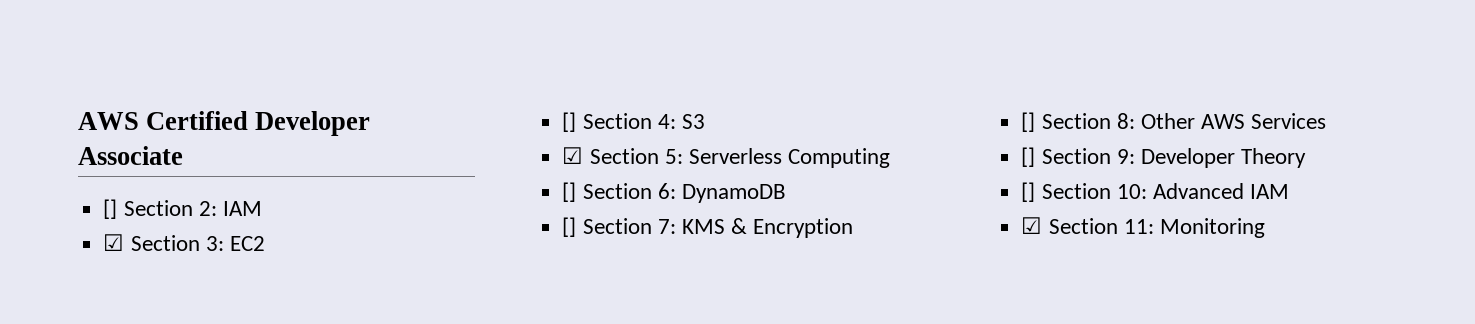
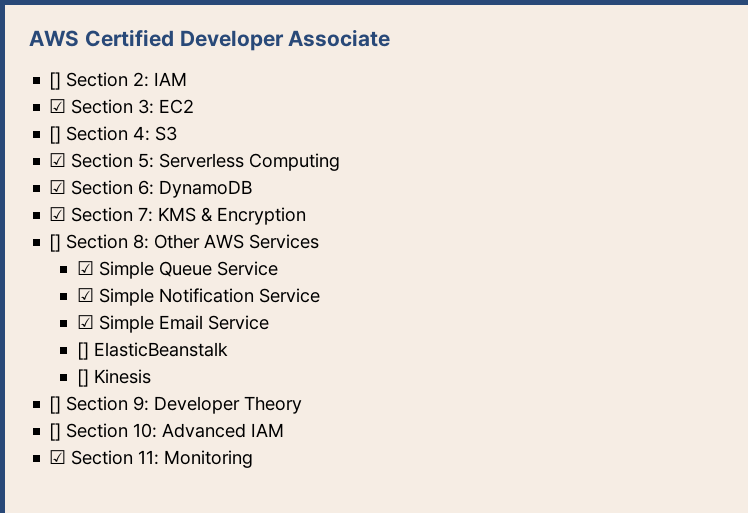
- [] Section 6: DynamoDB
+ ☑ Section 6: DynamoDB
- [] Section 7: KMS & Encryption
+ ☑ Section 7: KMS & Encryption
+ ☑ Simple Queue Service
+ ☑ Simple Notification Service
+ ☑ Simple Email Service
+ [] ElasticBeanstalk
+ [] Kinesis

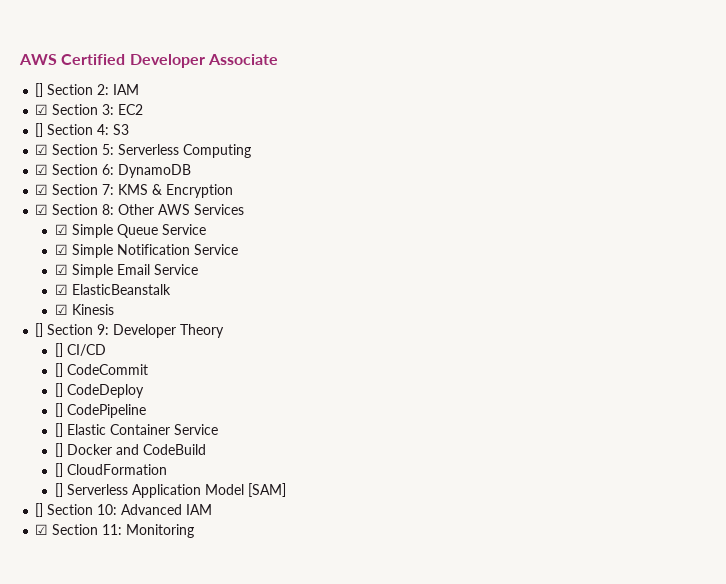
- [] Section 8: Other AWS Services
+ ☑ Section 8: Other AWS Services
- [] ElasticBeanstalk
+ ☑ ElasticBeanstalk
- [] Kinesis
+ ☑ Kinesis
+ [] CI/CD
+ [] CodeCommit
+ [] CodeDeploy
+ [] CodePipeline
+ [] Elastic Container Service
+ [] Docker and CodeBuild
+ [] CloudFormation
+ [] Serverless Application Model [SAM]

